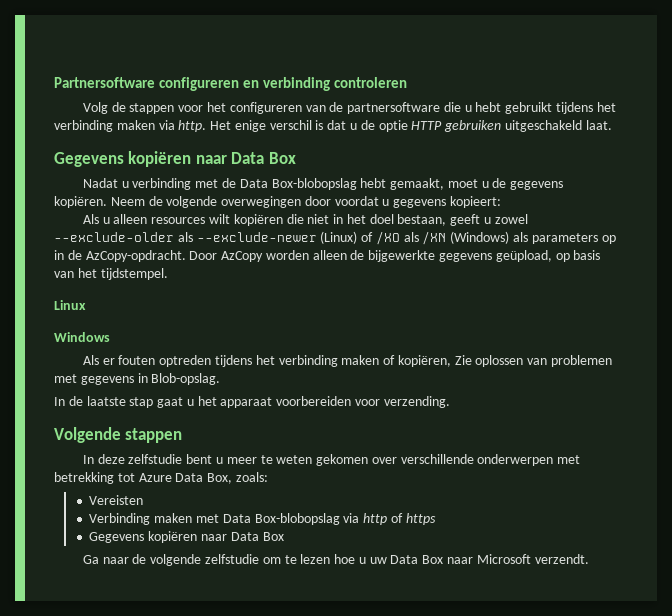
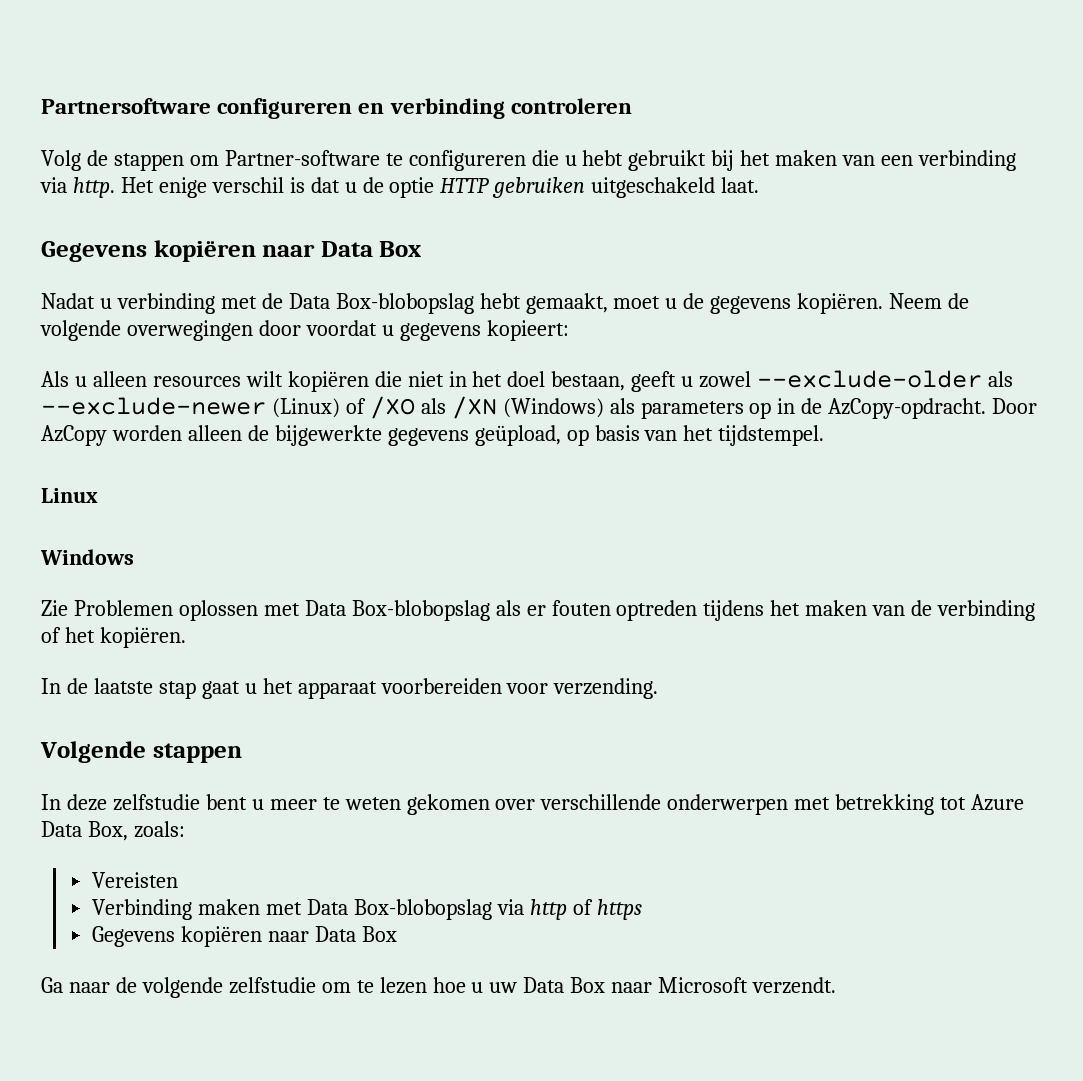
- Volg de stappen voor het configureren van de partnersoftware die u hebt gebruikt tijdens het verbinding maken via http.
+ Volg de stappen om Partner-software te configureren die u hebt gebruikt bij het maken van een verbinding via http.
- Als er fouten optreden tijdens het verbinding maken of kopiëren, Zie oplossen van problemen met gegevens in Blob-opslag.
+ Zie Problemen oplossen met Data Box-blobopslag als er fouten optreden tijdens het maken van de verbinding of het kopiëren.

